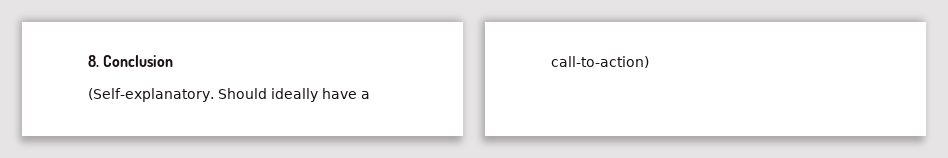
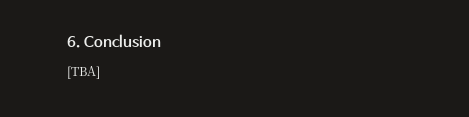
- 8. Conclusion
+ 6. Conclusion
- (Self-explanatory. Should ideally have a call-to-action)
+ [TBA]

